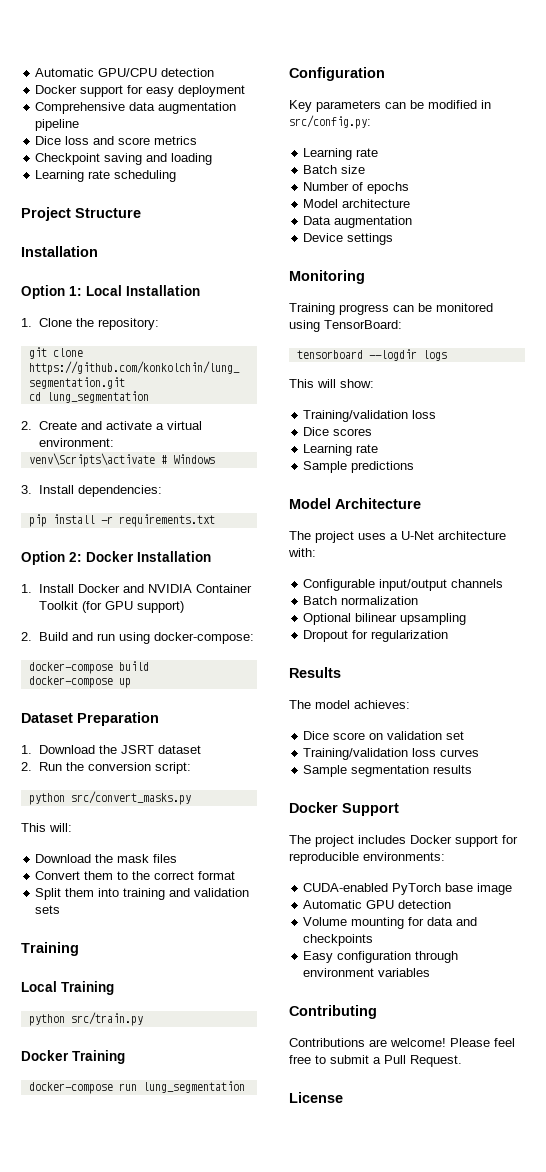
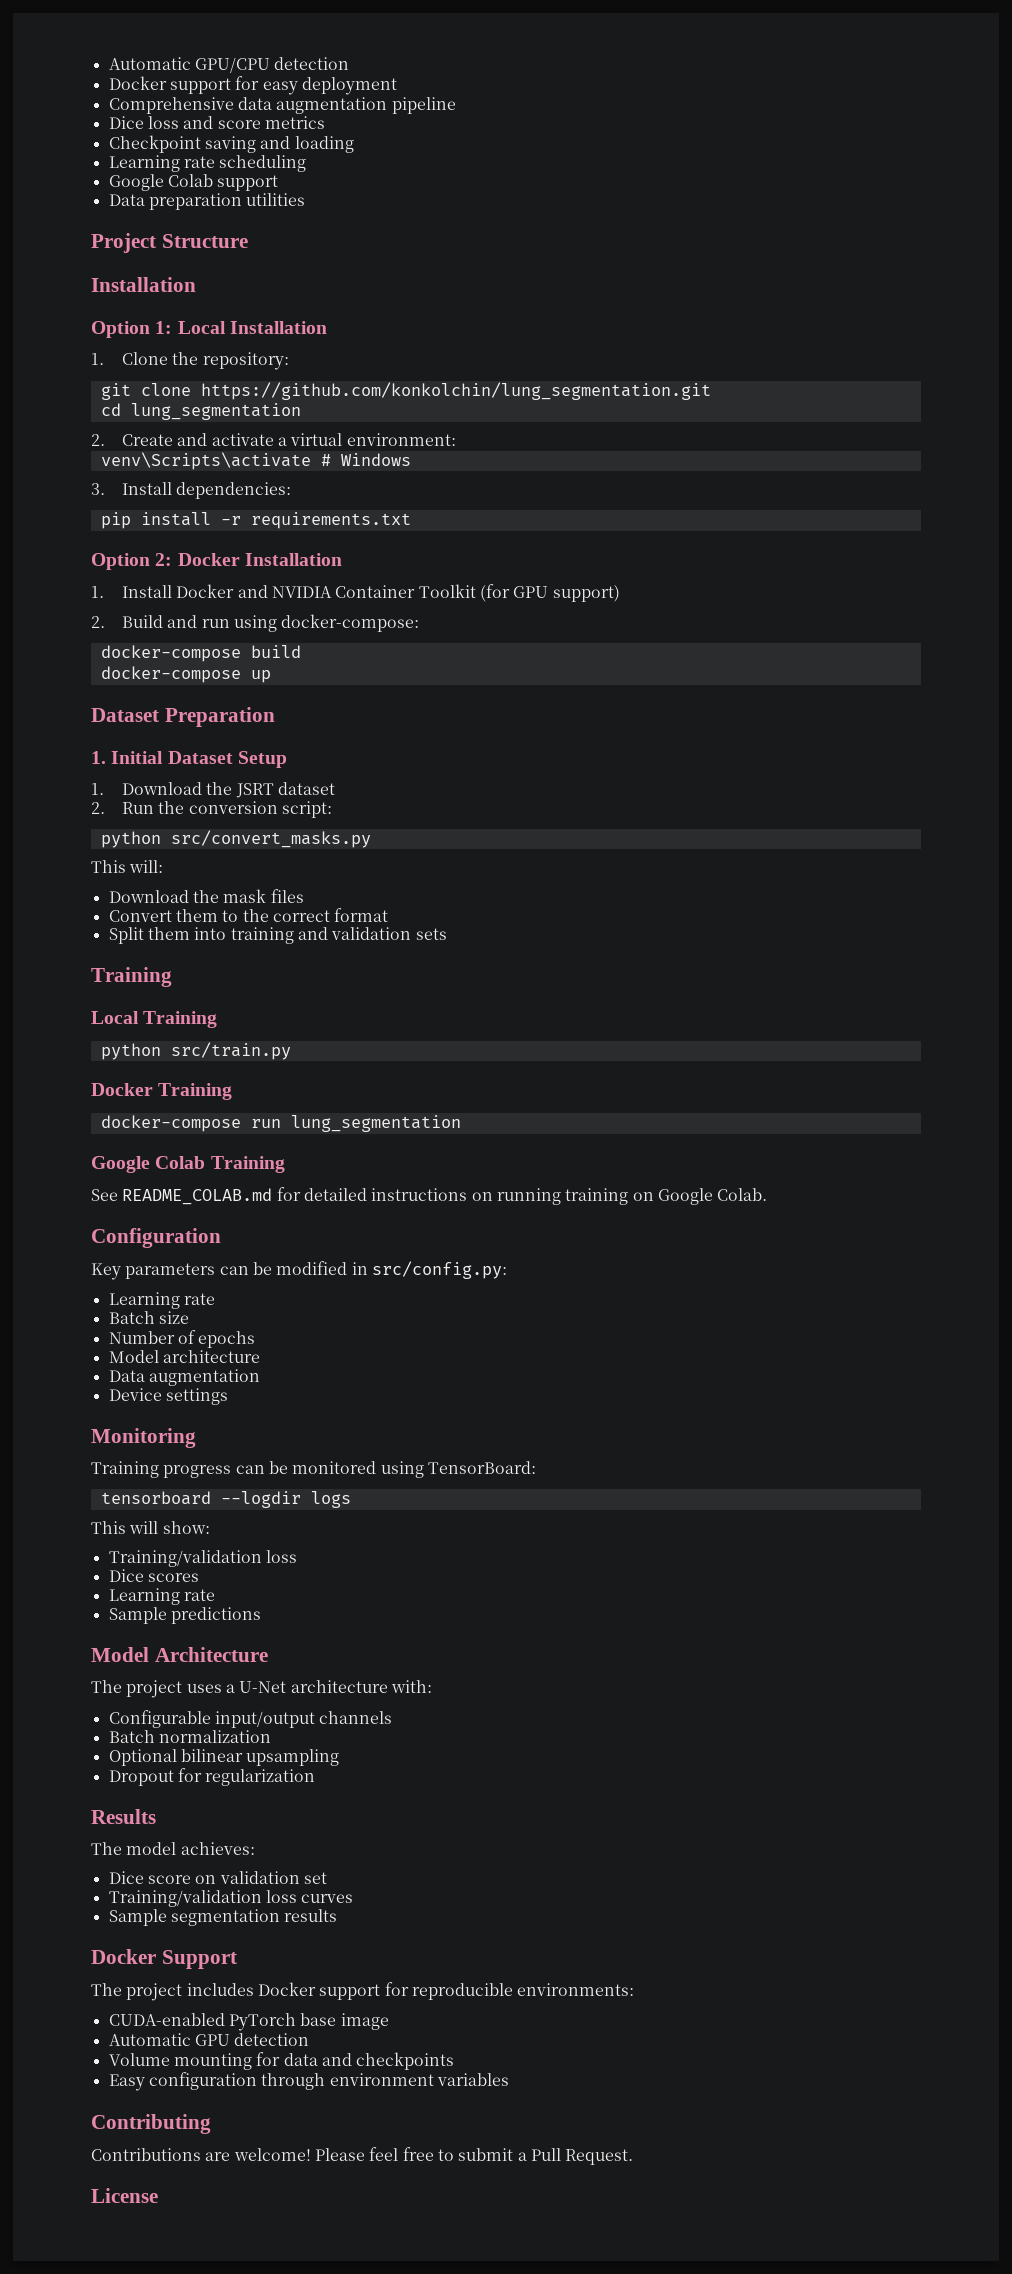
+ Google Colab support
+ Data preparation utilities
+ 1. Initial Dataset Setup
+ Google Colab Training
+ See README_COLAB.md for detailed instructions on running training on Google Colab.

